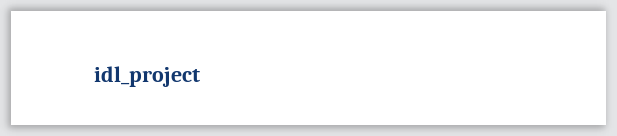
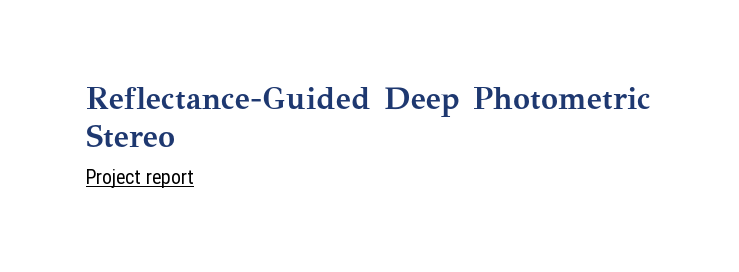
- idl_project
+ Reflectance-Guided Deep Photometric Stereo
+ Project report

